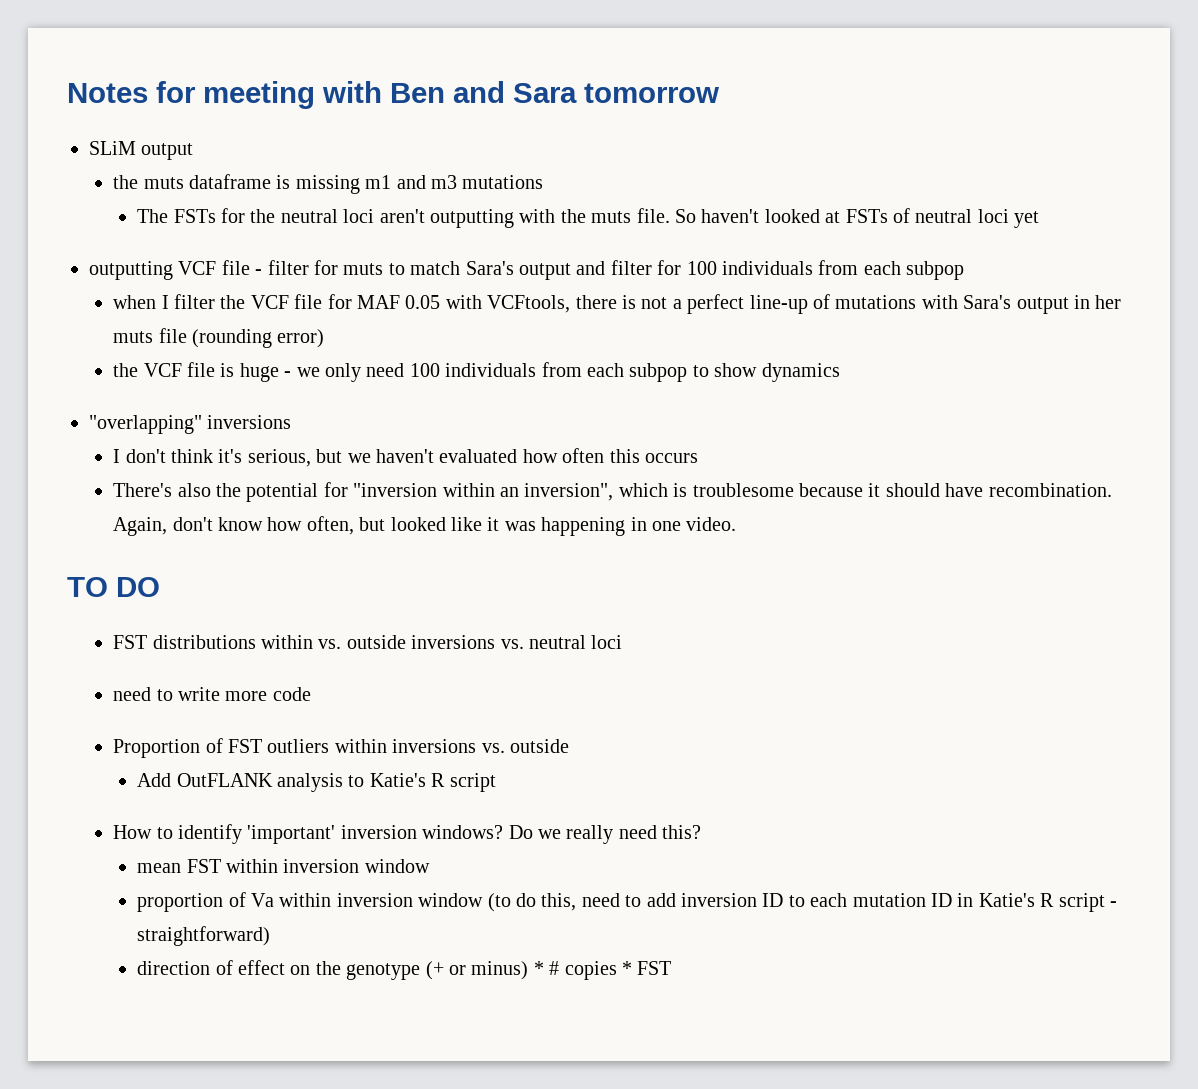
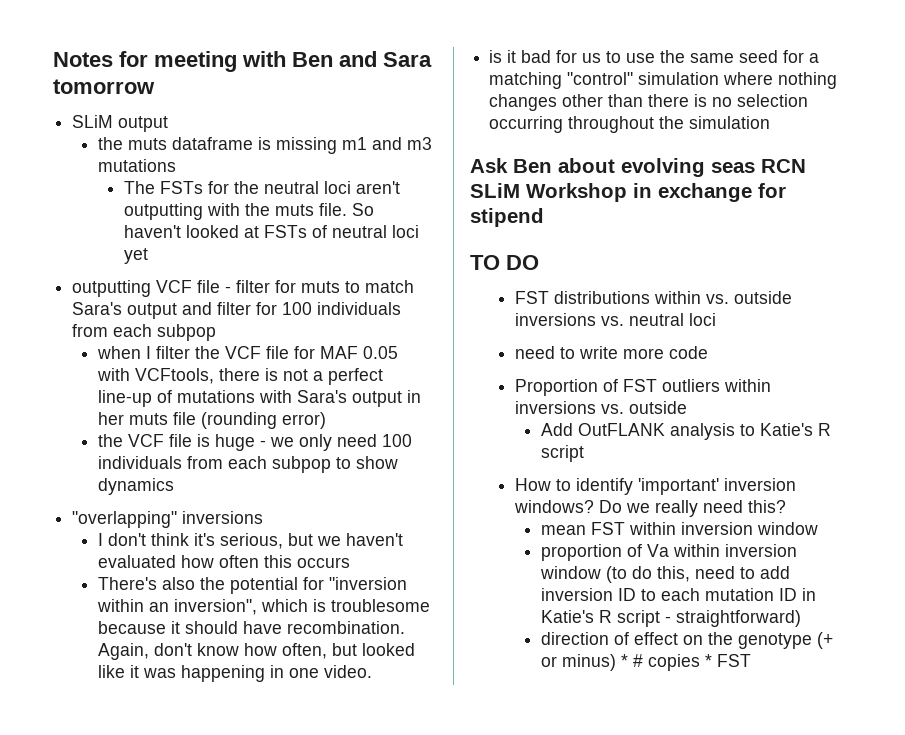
+ is it bad for us to use the same seed for a matching "control" simulation where nothing changes other than there is no selection occurring throughout the simulation
+ Ask Ben about evolving seas RCN SLiM Workshop in exchange for stipend

